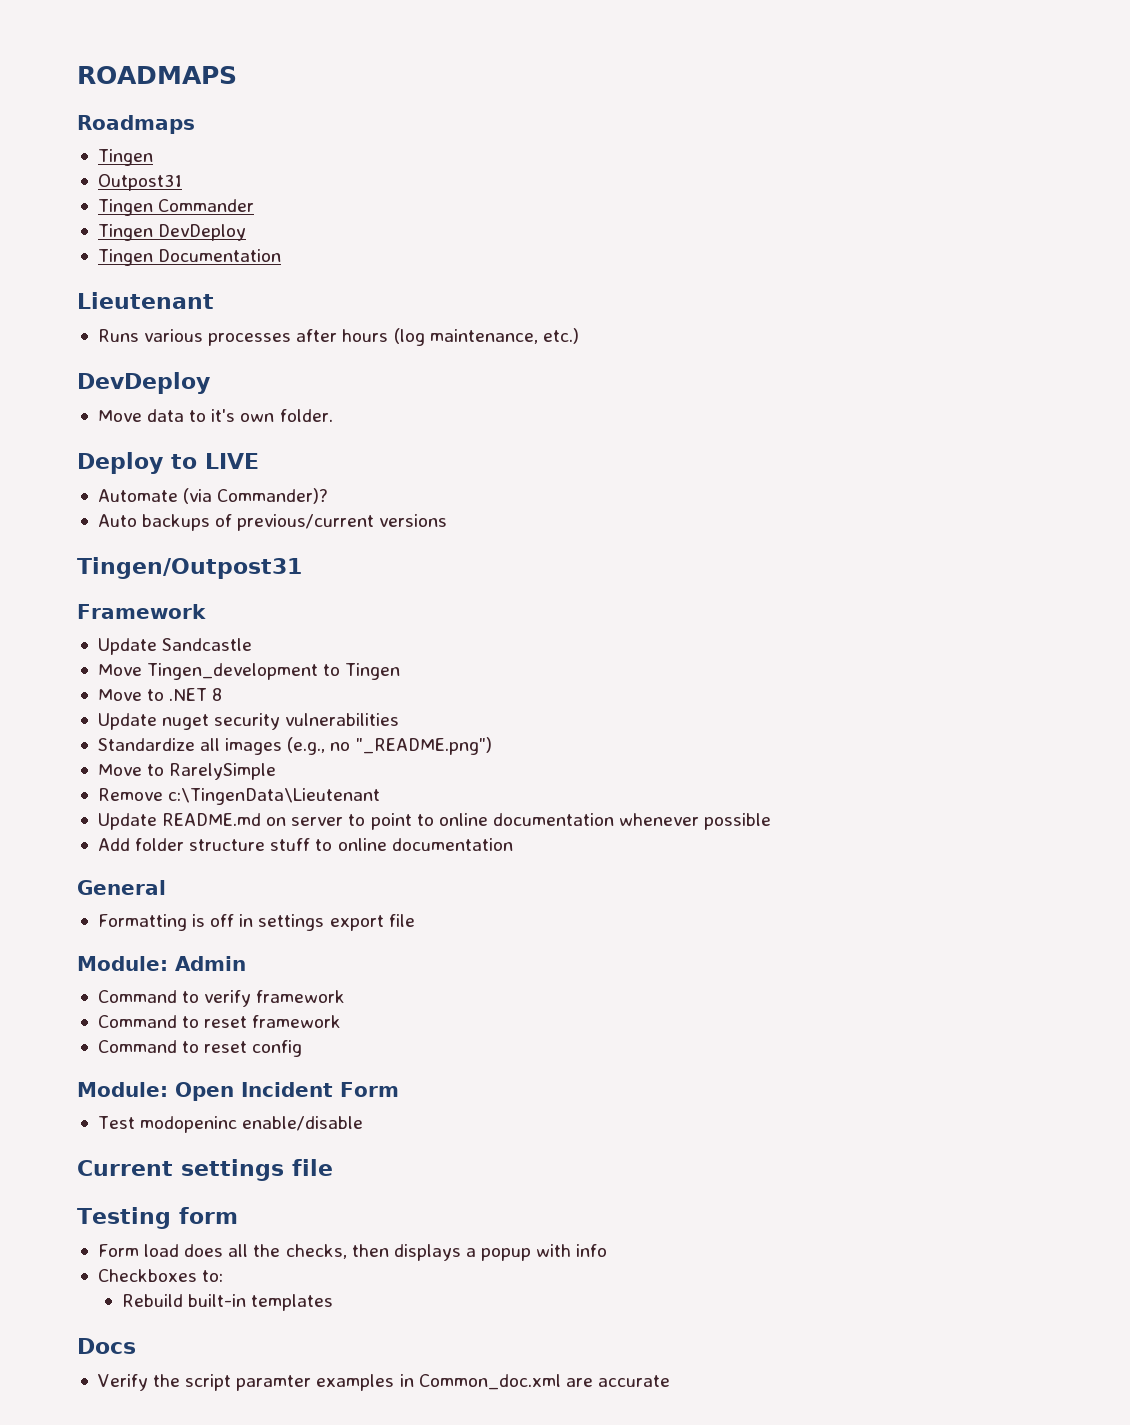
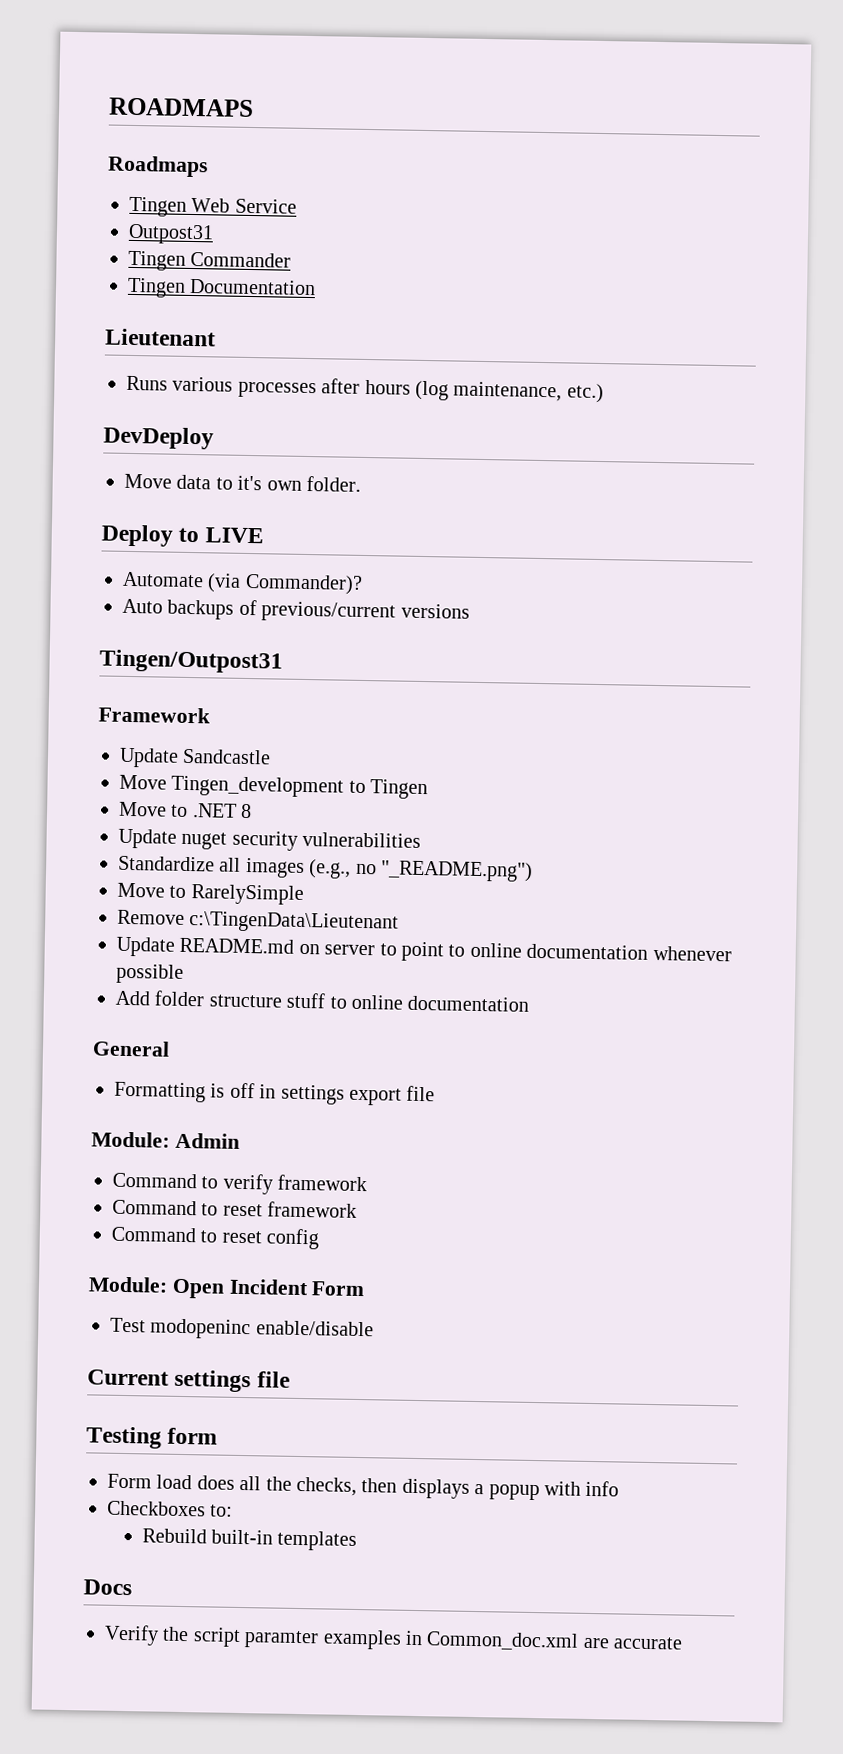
  Roadmaps
- Tingen
+ Tingen Web Service
- Tingen DevDeploy

